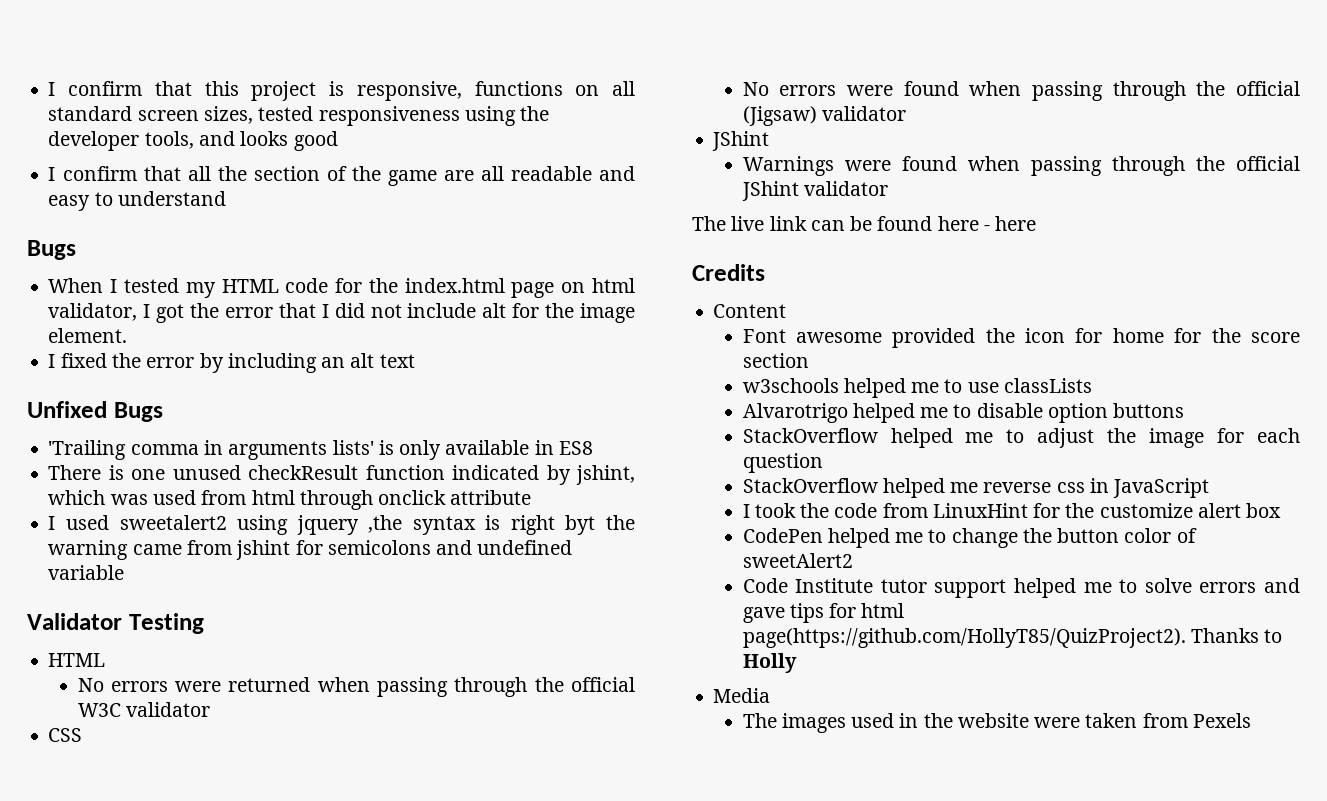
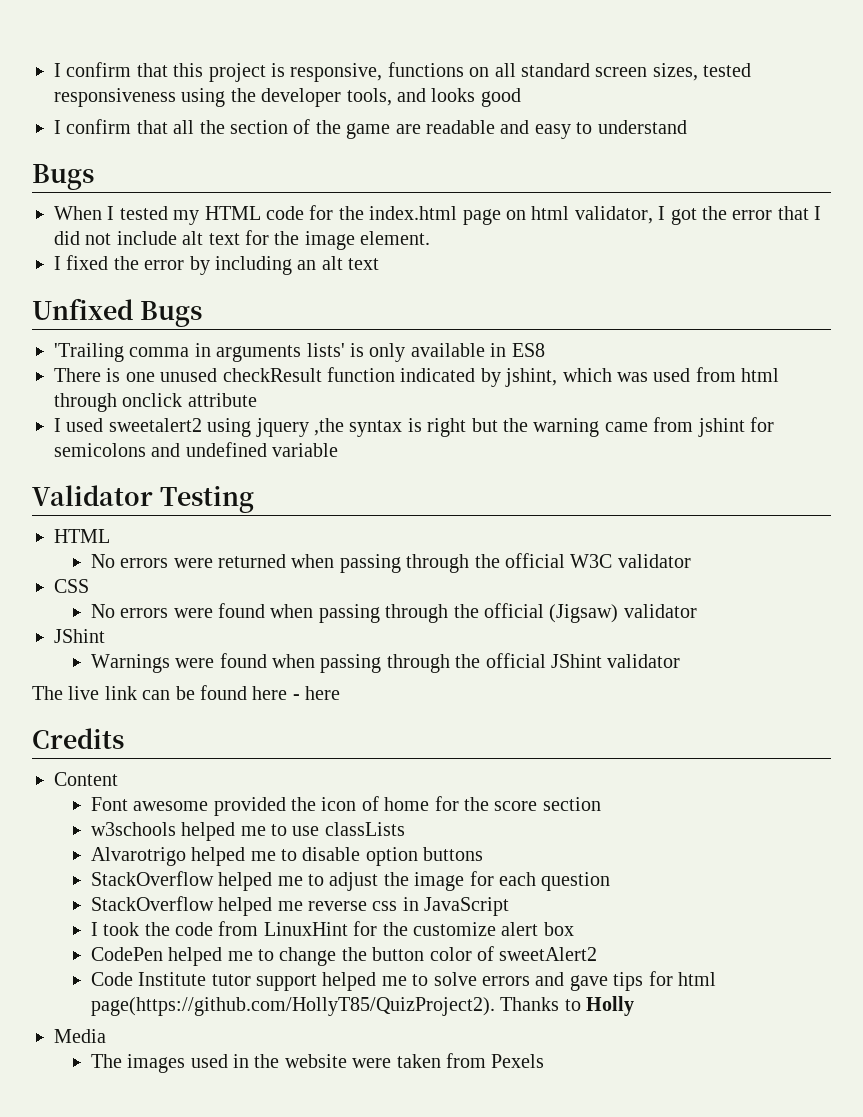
- I confirm that all the section of the game are all readable and easy to understand
+ I confirm that all the section of the game are readable and easy to understand
- When I tested my HTML code for the index.html page on html validator, I got the error that I did not include alt for the image element.
+ When I tested my HTML code for the index.html page on html validator, I got the error that I did not include alt text for the image element.
- I used sweetalert2 using jquery ,the syntax is right byt the warning came from jshint for semicolons and undefined variable
+ I used sweetalert2 using jquery ,the syntax is right but the warning came from jshint for semicolons and undefined variable
- Font awesome provided the icon for home for the score section
+ Font awesome provided the icon of home for the score section

